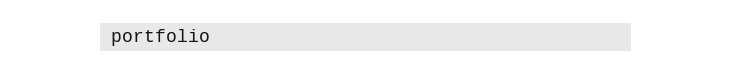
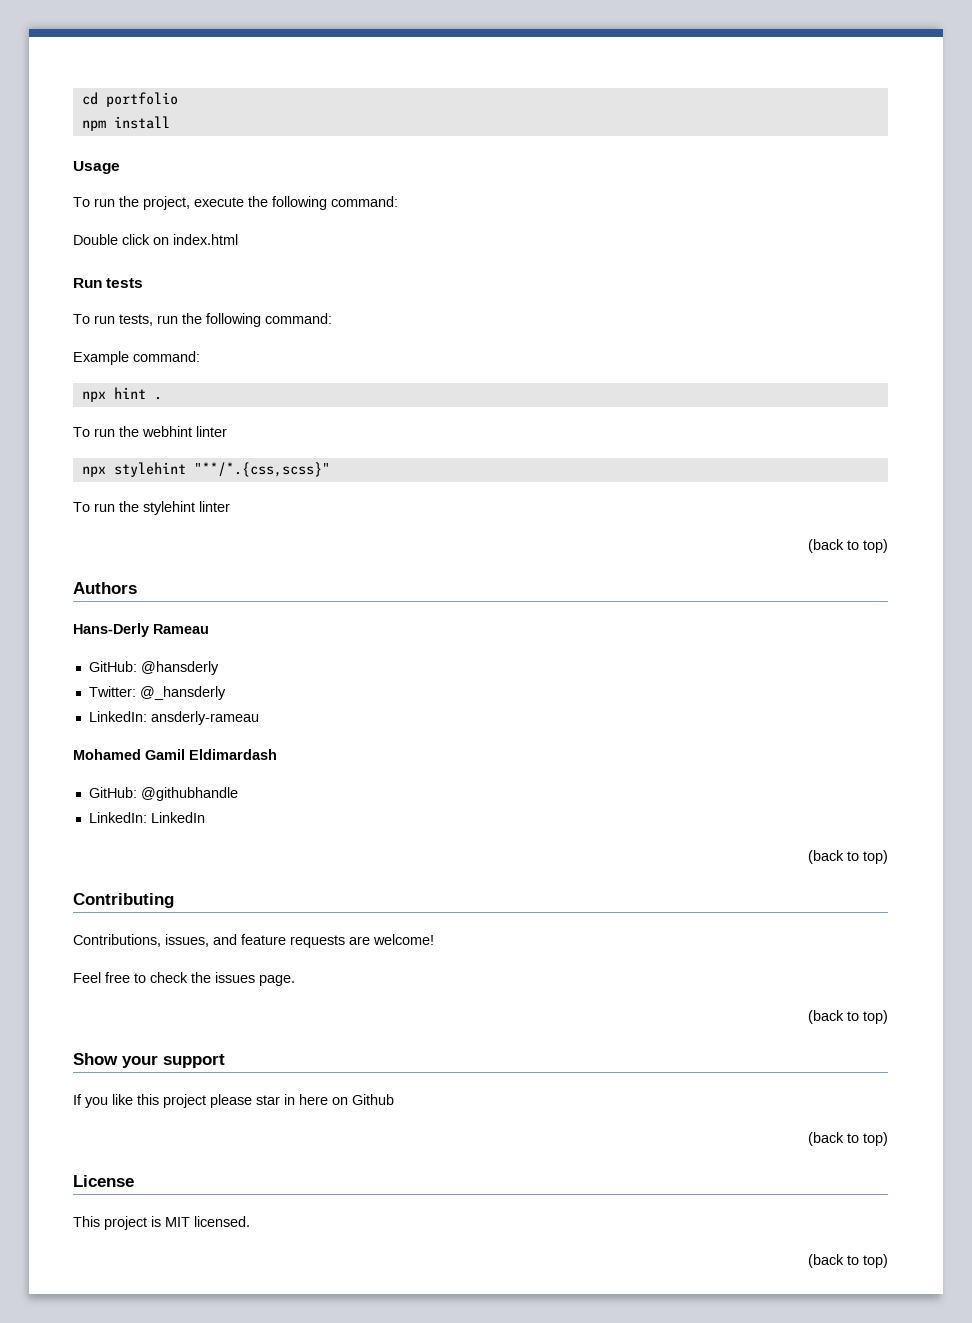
- portfolio
+ cd portfolio
+ npm install
+ Usage
+ To run the project, execute the following command:
+ Double click on index.html
+ Run tests
+ To run tests, run the following command:
+ Example command:
+ npx hint .
+ To run the webhint linter
+ npx stylehint "**/*.{css,scss}"
+ To run the stylehint linter
+ (back to top)
+ Authors
+ Hans-Derly Rameau
+ GitHub: @hansderly
+ Twitter: @_hansderly
+ LinkedIn: ansderly-rameau
+ Mohamed Gamil Eldimardash
+ GitHub: @githubhandle
+ LinkedIn: LinkedIn
+ (back to top)
+ Contributing
+ Contributions, issues, and feature requests are welcome!
+ Feel free to check the issues page.
+ (back to top)
+ Show your support
+ If you like this project please star in here on Github
+ (back to top)
+ License
+ This project is MIT licensed.
+ (back to top)

